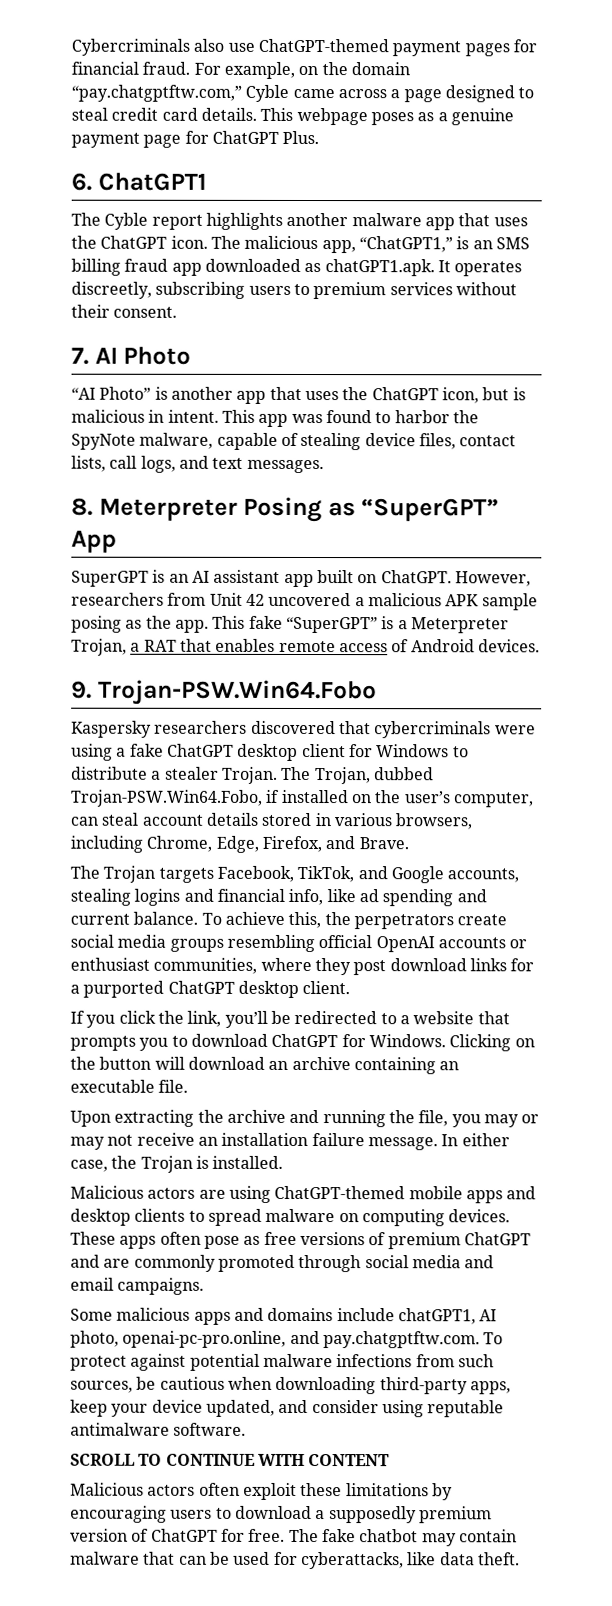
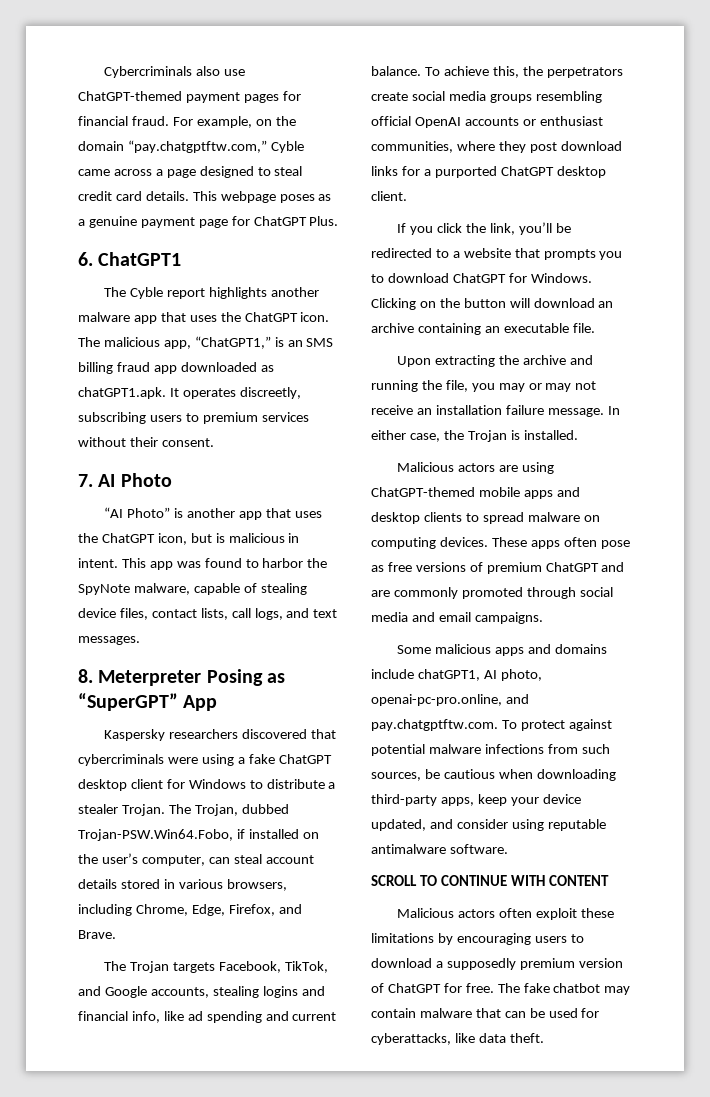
- SuperGPT is an AI assistant app built on ChatGPT. However, researchers from Unit 42 uncovered a malicious APK sample posing as the app. This fake “SuperGPT” is a Meterpreter Trojan, a RAT that enables remote access of Android devices.
- 9. Trojan-PSW.Win64.Fobo

